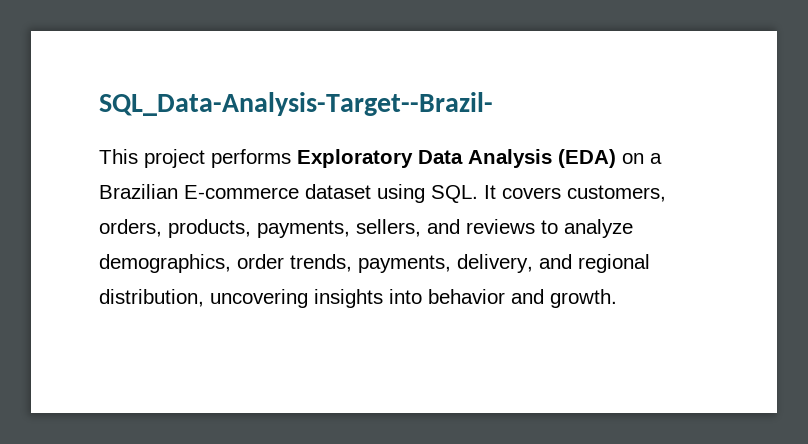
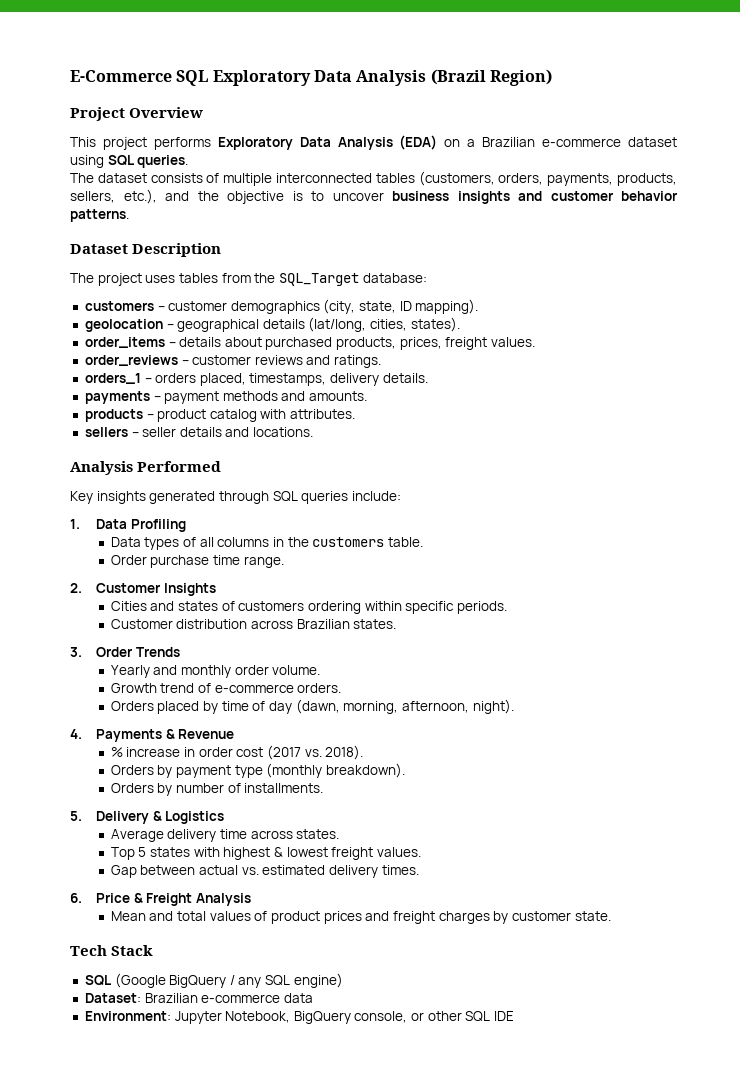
- SQL_Data-Analysis-Target--Brazil-
+ E-Commerce SQL Exploratory Data Analysis (Brazil Region)
+ Project Overview
- This project performs Exploratory Data Analysis (EDA) on a Brazilian E-commerce dataset using SQL. It covers customers, orders, products, payments, sellers, and reviews to analyze demographics, order trends, payments, delivery, and regional distribution, uncovering insights into behavior and growth.
+ This project performs Exploratory Data Analysis (EDA) on a Brazilian e-commerce dataset using SQL queries.
+ The dataset consists of multiple interconnected tables (customers, orders, payments, products, sellers, etc.), and the objective is to uncover business insights and customer behavior patterns.
+ Dataset Description
+ The project uses tables from the SQL_Target database:
+ customers – customer demographics (city, state, ID mapping).
+ geolocation – geographical details (lat/long, cities, states).
+ order_items – details about purchased products, prices, freight values.
+ order_reviews – customer reviews and ratings.
+ orders_1 – orders placed, timestamps, delivery details.
+ payments – payment methods and amounts.
+ products – product catalog with attributes.
+ sellers – seller details and locations.
+ Analysis Performed
+ Key insights generated through SQL queries include:
+ 1. Data Profiling
+ Data types of all columns in the customers table.
+ Order purchase time range.
+ 2. Customer Insights
+ Cities and states of customers ordering within specific periods.
+ Customer distribution across Brazilian states.
+ 3. Order Trends
+ Yearly and monthly order volume.
+ Growth trend of e-commerce orders.
+ Orders placed by time of day (dawn, morning, afternoon, night).
+ 4. Payments & Revenue
+ % increase in order cost (2017 vs. 2018).
+ Orders by payment type (monthly breakdown).
+ Orders by number of installments.
+ 5. Delivery & Logistics
+ Average delivery time across states.
+ Top 5 states with highest & lowest freight values.
+ Gap between actual vs. estimated delivery times.
+ 6. Price & Freight Analysis
+ Mean and total values of product prices and freight charges by customer state.
+ Tech Stack
+ SQL (Google BigQuery / any SQL engine)
+ Dataset: Brazilian e-commerce data
+ Environment: Jupyter Notebook, BigQuery console, or other SQL IDE

